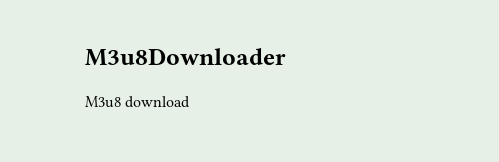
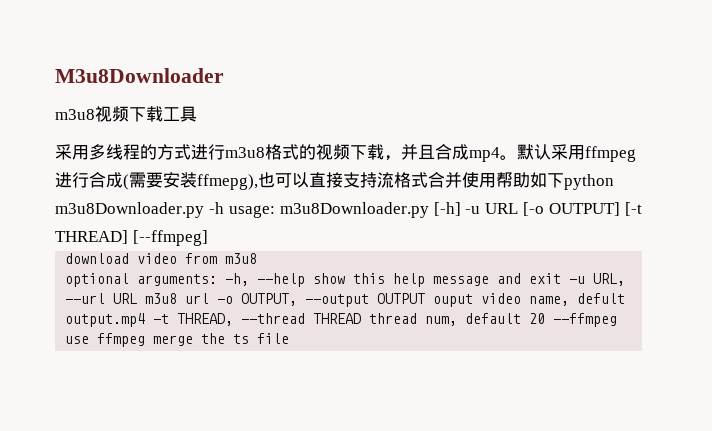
- M3u8 download
+ m3u8视频下载工具
+ 采用多线程的方式进行m3u8格式的视频下载，并且合成mp4。默认采用ffmpeg进行合成(需要安装ffmepg),也可以直接支持流格式合并使用帮助如下python m3u8Downloader.py -h usage: m3u8Downloader.py [-h] -u URL [-o OUTPUT] [-t THREAD] [--ffmpeg]
+ download video from m3u8
+ optional arguments: -h, --help show this help message and exit -u URL, --url URL m3u8 url -o OUTPUT, --output OUTPUT ouput video name, defult output.mp4 -t THREAD, --thread THREAD thread num, default 20 --ffmpeg use ffmpeg merge the ts file

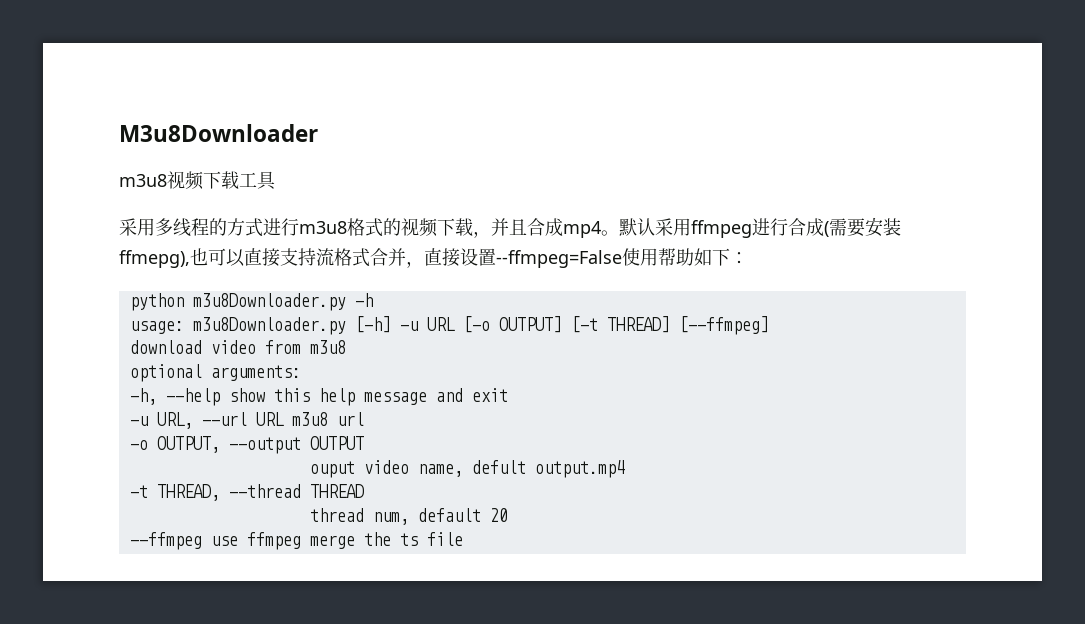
- 默认采用ffmpeg进行合成(需要安装ffmepg),也可以直接支持流格式合并使用帮助如下python m3u8Downloader.py -h usage: m3u8Downloader.py [-h] -u URL [-o OUTPUT] [-t THREAD] [--ffmpeg]
+ 默认采用ffmpeg进行合成(需要安装ffmepg),也可以直接支持流格式合并，直接设置--ffmpeg=False使用帮助如下：
+ python m3u8Downloader.py -h
+ usage: m3u8Downloader.py [-h] -u URL [-o OUTPUT] [-t THREAD] [--ffmpeg]
- optional arguments: -h, --help show this help message and exit -u URL, --url URL m3u8 url -o OUTPUT, --output OUTPUT ouput video name, defult output.mp4 -t THREAD, --thread THREAD thread num, default 20 --ffmpeg use ffmpeg merge the ts file
+ optional arguments:
+ -h, --help show this help message and exit
+ -u URL, --url URL m3u8 url
+ -o OUTPUT, --output OUTPUT
+ ouput video name, defult output.mp4
+ -t THREAD, --thread THREAD
+ thread num, default 20
+ --ffmpeg use ffmpeg merge the ts file

